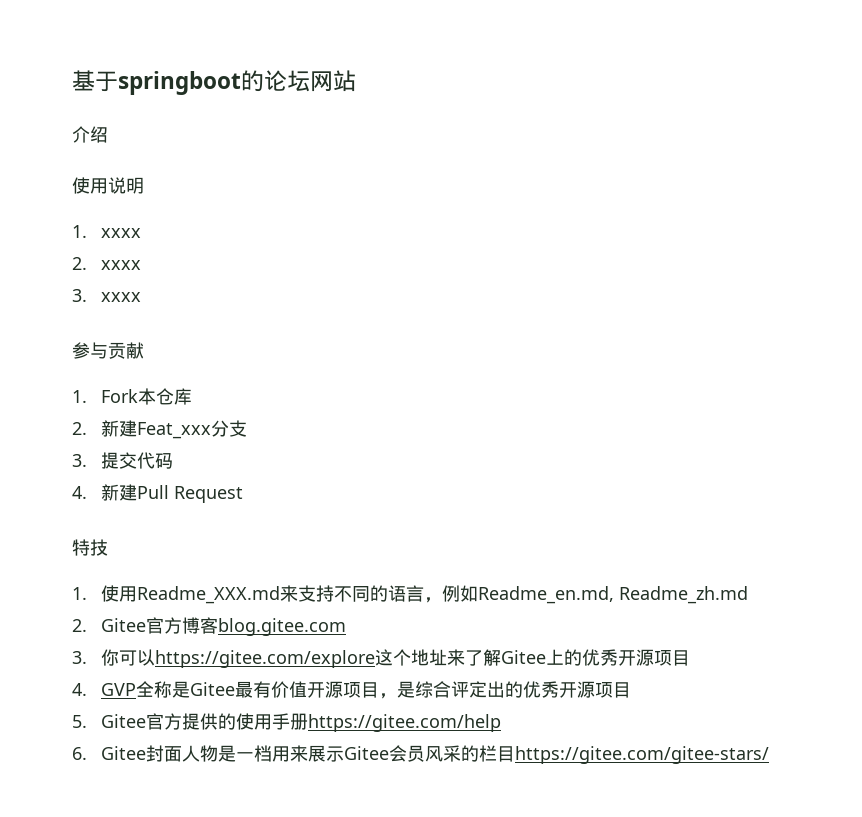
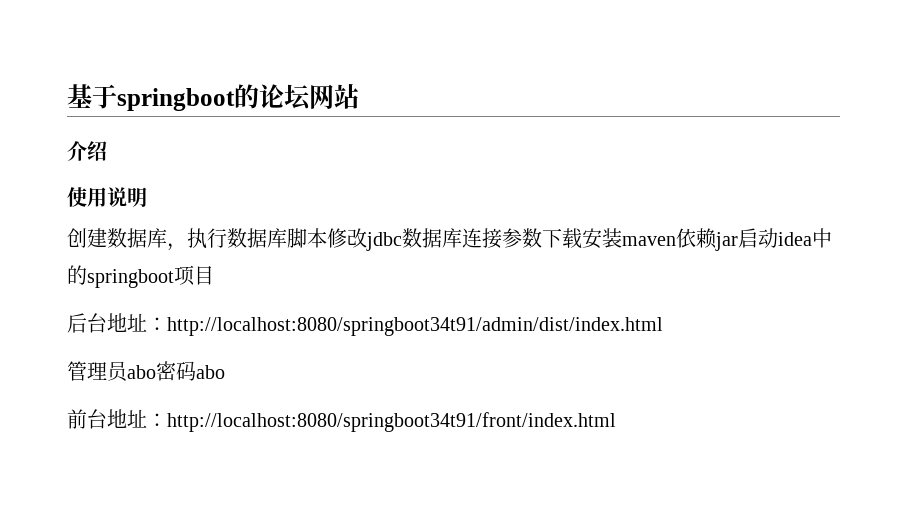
- 1. xxxx
- 2. xxxx
- 3. xxxx
- 参与贡献
- 1. Fork本仓库
- 2.新建Feat_xxx分支
- 3.提交代码
- 4.新建Pull Request
- 特技
- 1.使用Readme_XXX.md来支持不同的语言，例如Readme_en.md, Readme_zh.md
- 2. Gitee官方博客blog.gitee.com
- 3.你可以https://gitee.com/explore这个地址来了解Gitee上的优秀开源项目
- 4. GVP全称是Gitee最有价值开源项目，是综合评定出的优秀开源项目
- 5. Gitee官方提供的使用手册https://gitee.com/help
- 6. Gitee封面人物是一档用来展示Gitee会员风采的栏目https://gitee.com/gitee-stars/
+ 创建数据库，执行数据库脚本修改jdbc数据库连接参数下载安装maven依赖jar启动idea中的springboot项目
+ 后台地址：http://localhost:8080/springboot34t91/admin/dist/index.html
+ 管理员abo密码abo
+ 前台地址：http://localhost:8080/springboot34t91/front/index.html

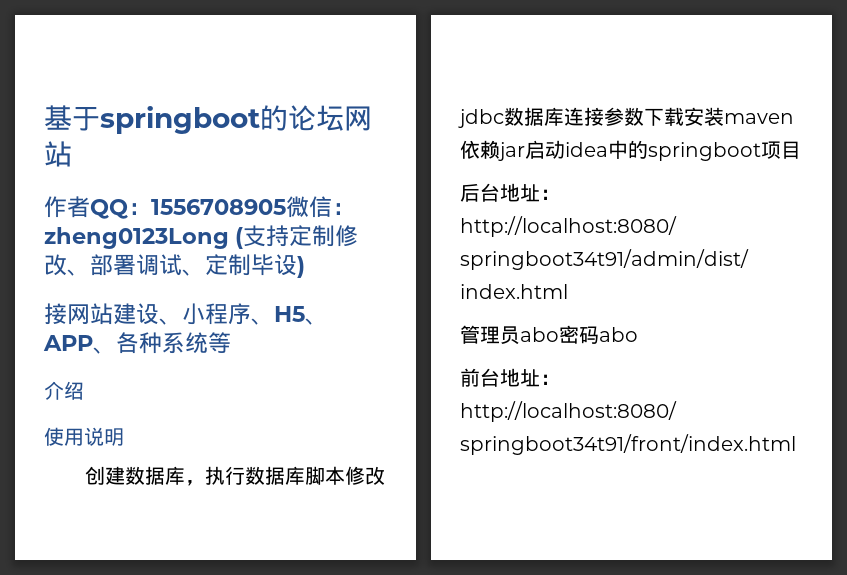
+ 作者QQ：1556708905微信：zheng0123Long (支持定制修改、部署调试、定制毕设)
+ 接网站建设、小程序、H5、APP、各种系统等

